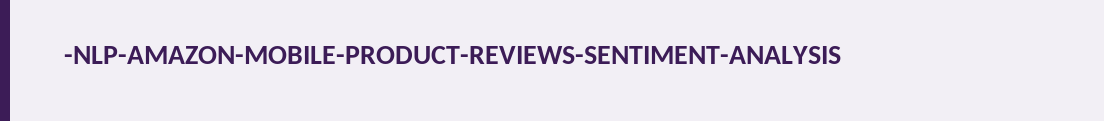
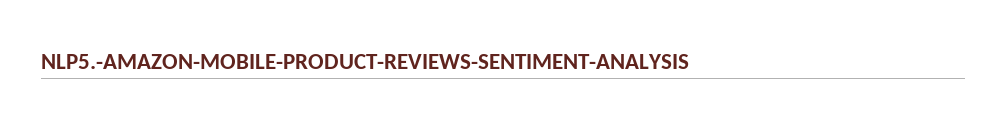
- -NLP-AMAZON-MOBILE-PRODUCT-REVIEWS-SENTIMENT-ANALYSIS
+ NLP5.-AMAZON-MOBILE-PRODUCT-REVIEWS-SENTIMENT-ANALYSIS

